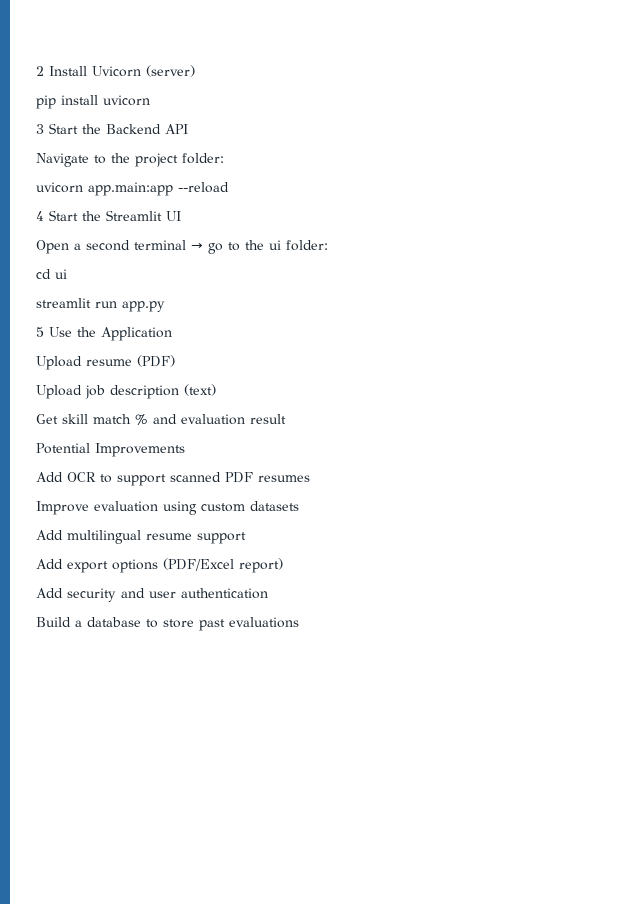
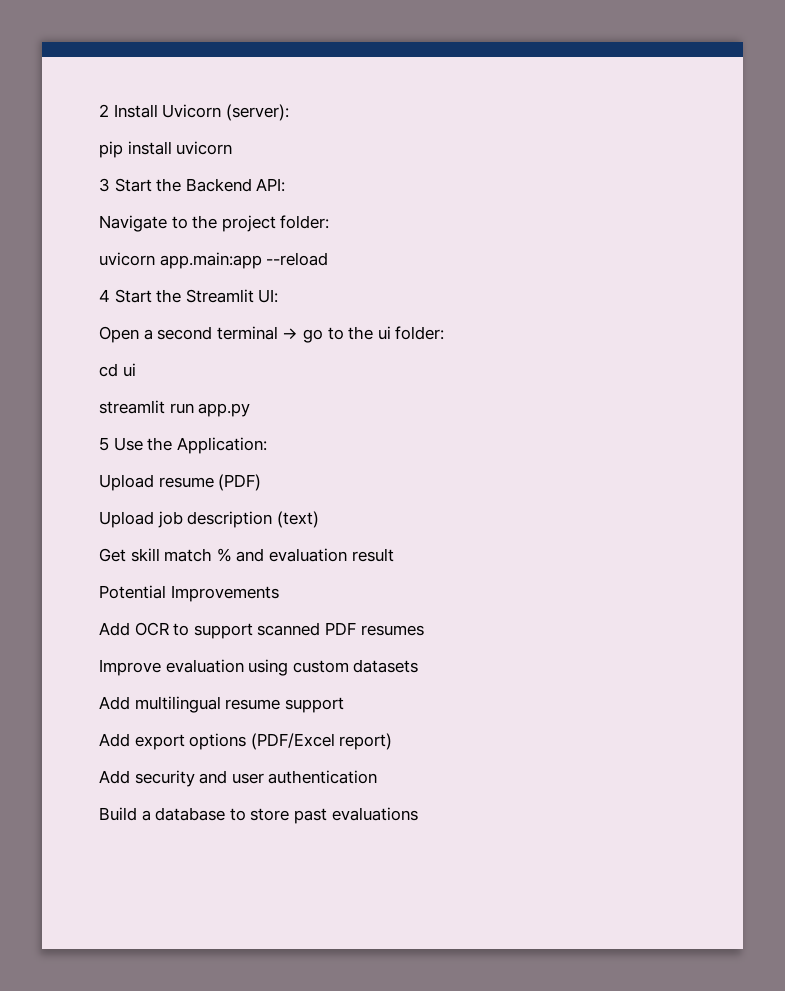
- 2 Install Uvicorn (server)
+ 2 Install Uvicorn (server):
- 3 Start the Backend API
+ 3 Start the Backend API:
- 4 Start the Streamlit UI
+ 4 Start the Streamlit UI:
- 5 Use the Application
+ 5 Use the Application:

